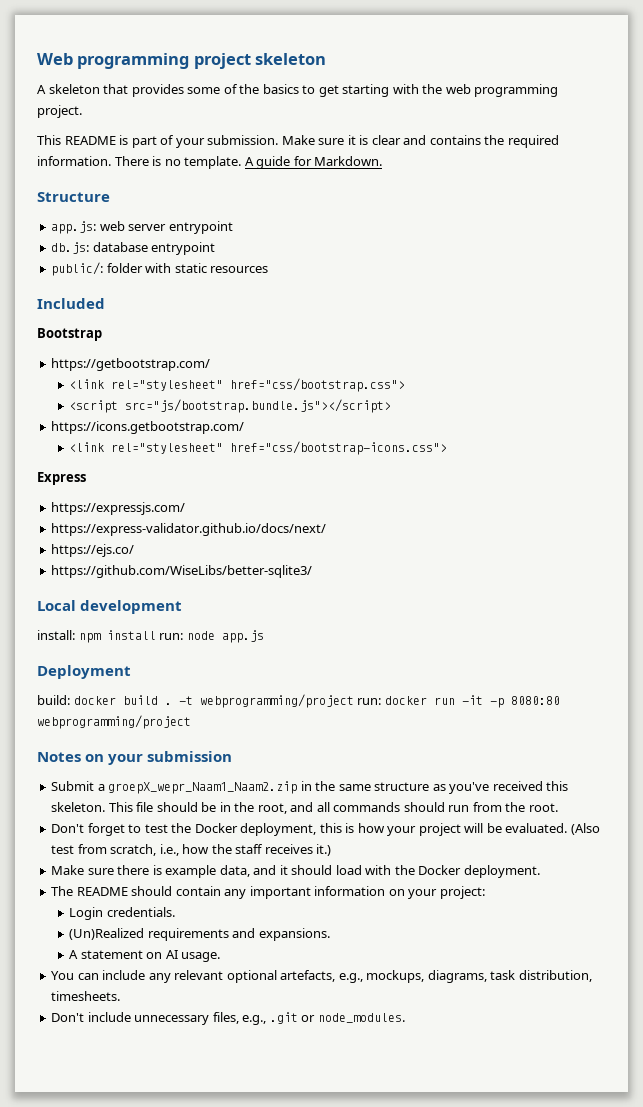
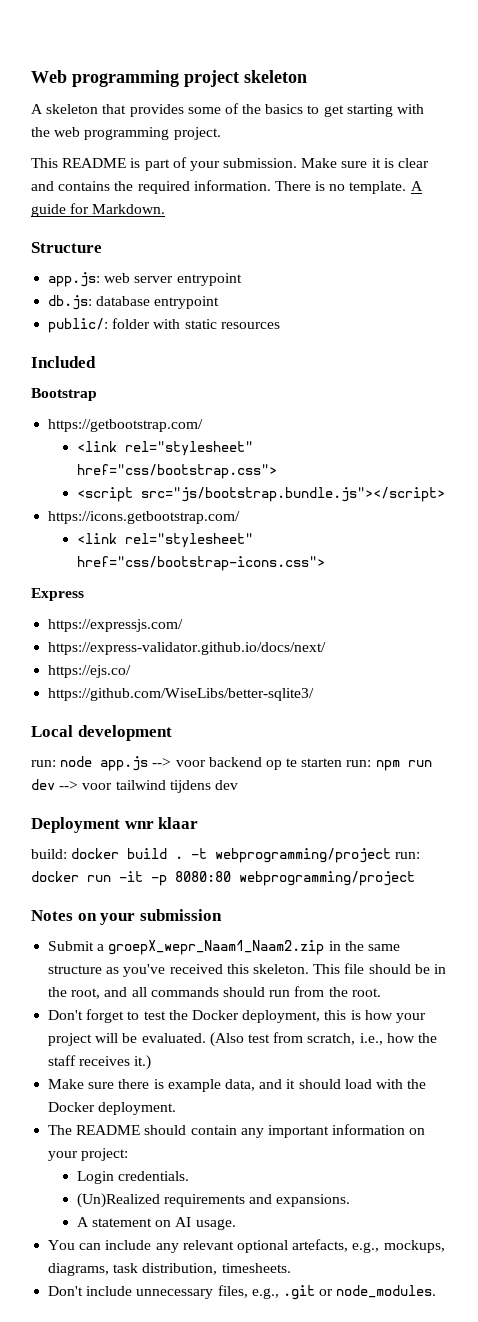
- install: npm install run: node app.js
+ run: node app.js --> voor backend op te starten run: npm run dev --> voor tailwind tijdens dev
- Deployment
+ Deployment wnr klaar

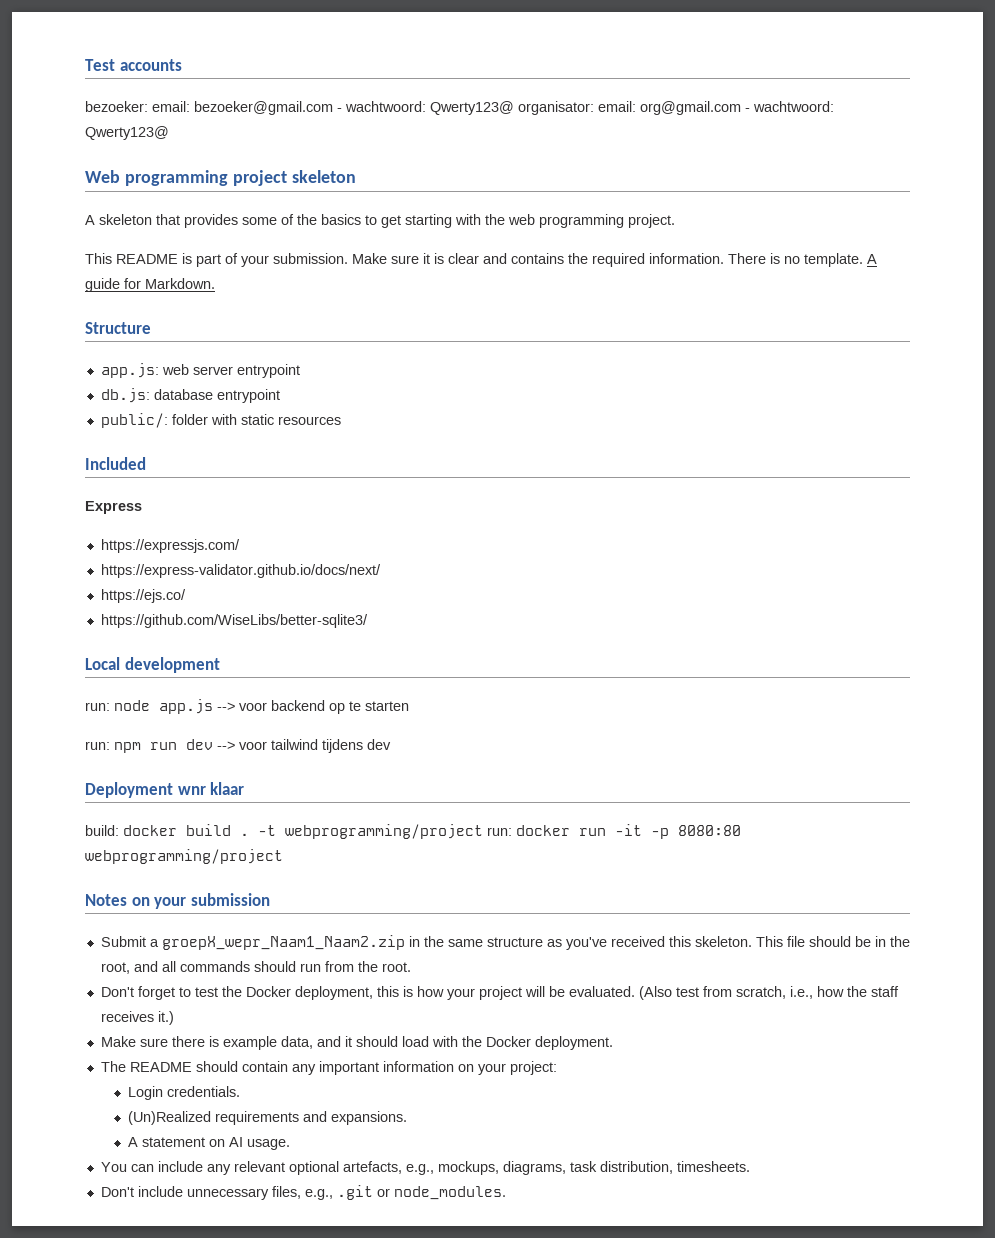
+ Test accounts
+ bezoeker: email: bezoeker@gmail.com - wachtwoord: Qwerty123@ organisator: email: org@gmail.com - wachtwoord: Qwerty123@
- Bootstrap
- https://getbootstrap.com/
- <link rel="stylesheet" href="css/bootstrap.css">
- <script src="js/bootstrap.bundle.js"></script>
- https://icons.getbootstrap.com/
- <link rel="stylesheet" href="css/bootstrap-icons.css">
- run: node app.js --> voor backend op te starten run: npm run dev --> voor tailwind tijdens dev
+ run: node app.js --> voor backend op te starten
+ run: npm run dev --> voor tailwind tijdens dev

